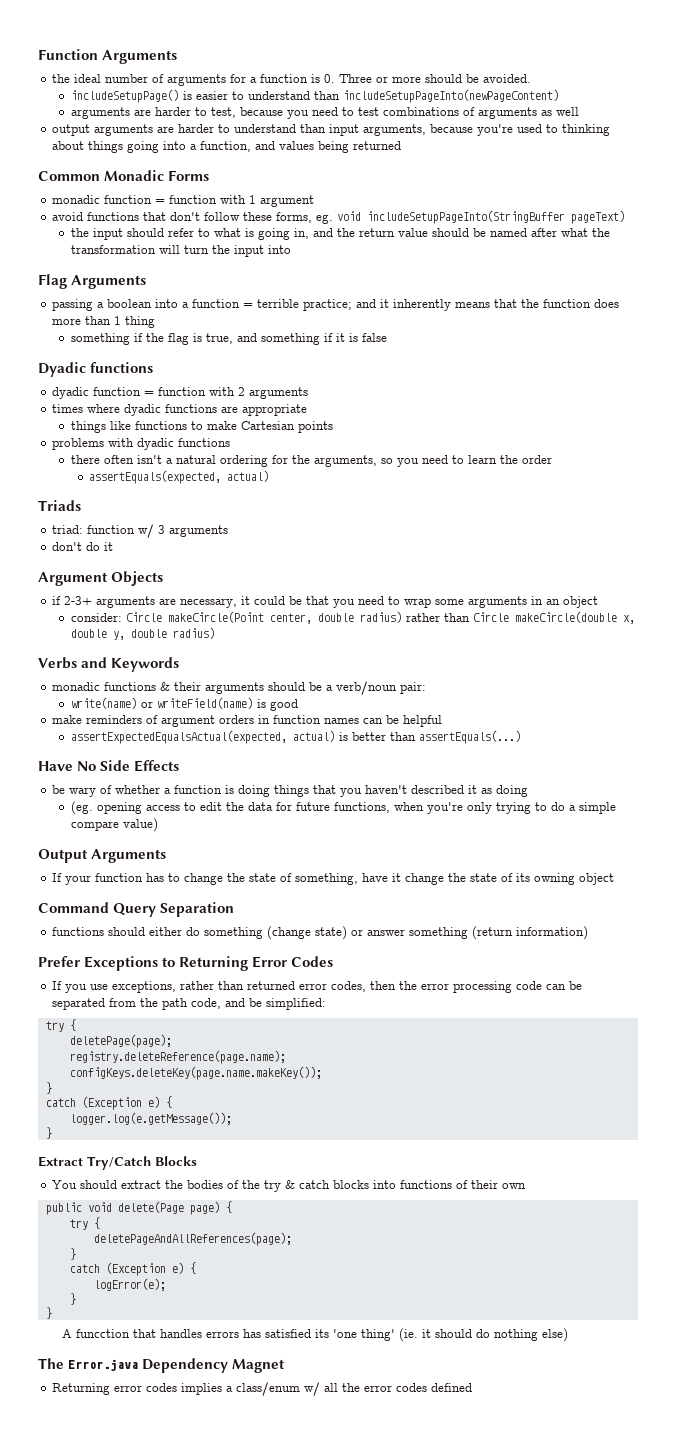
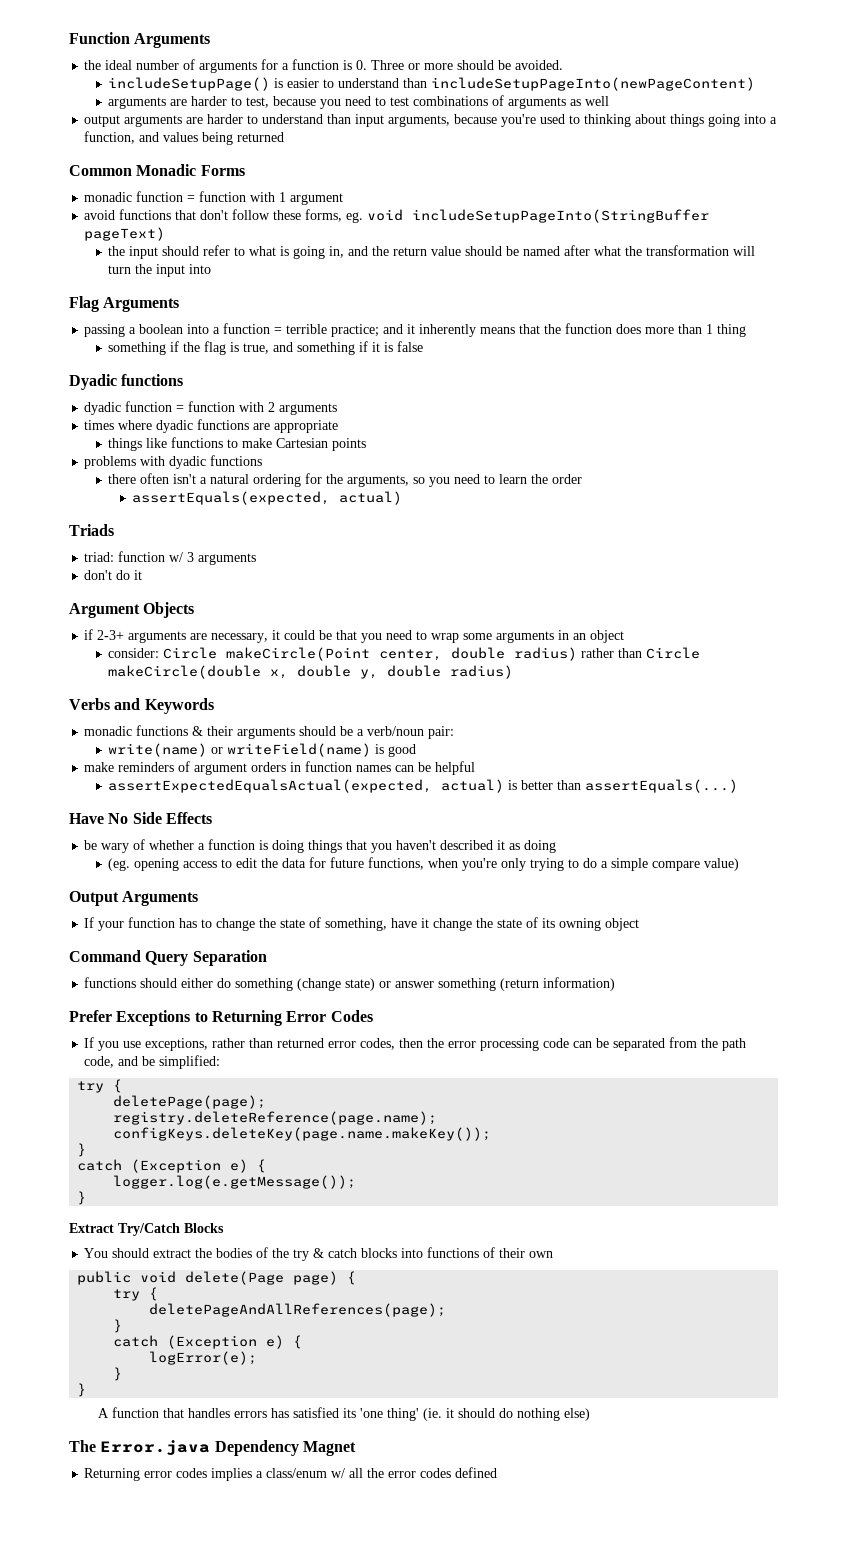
- A funcction that handles errors has satisfied its 'one thing' (ie. it should do nothing else)
+ A function that handles errors has satisfied its 'one thing' (ie. it should do nothing else)

